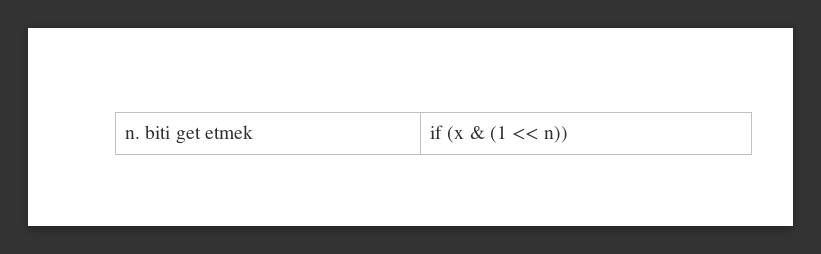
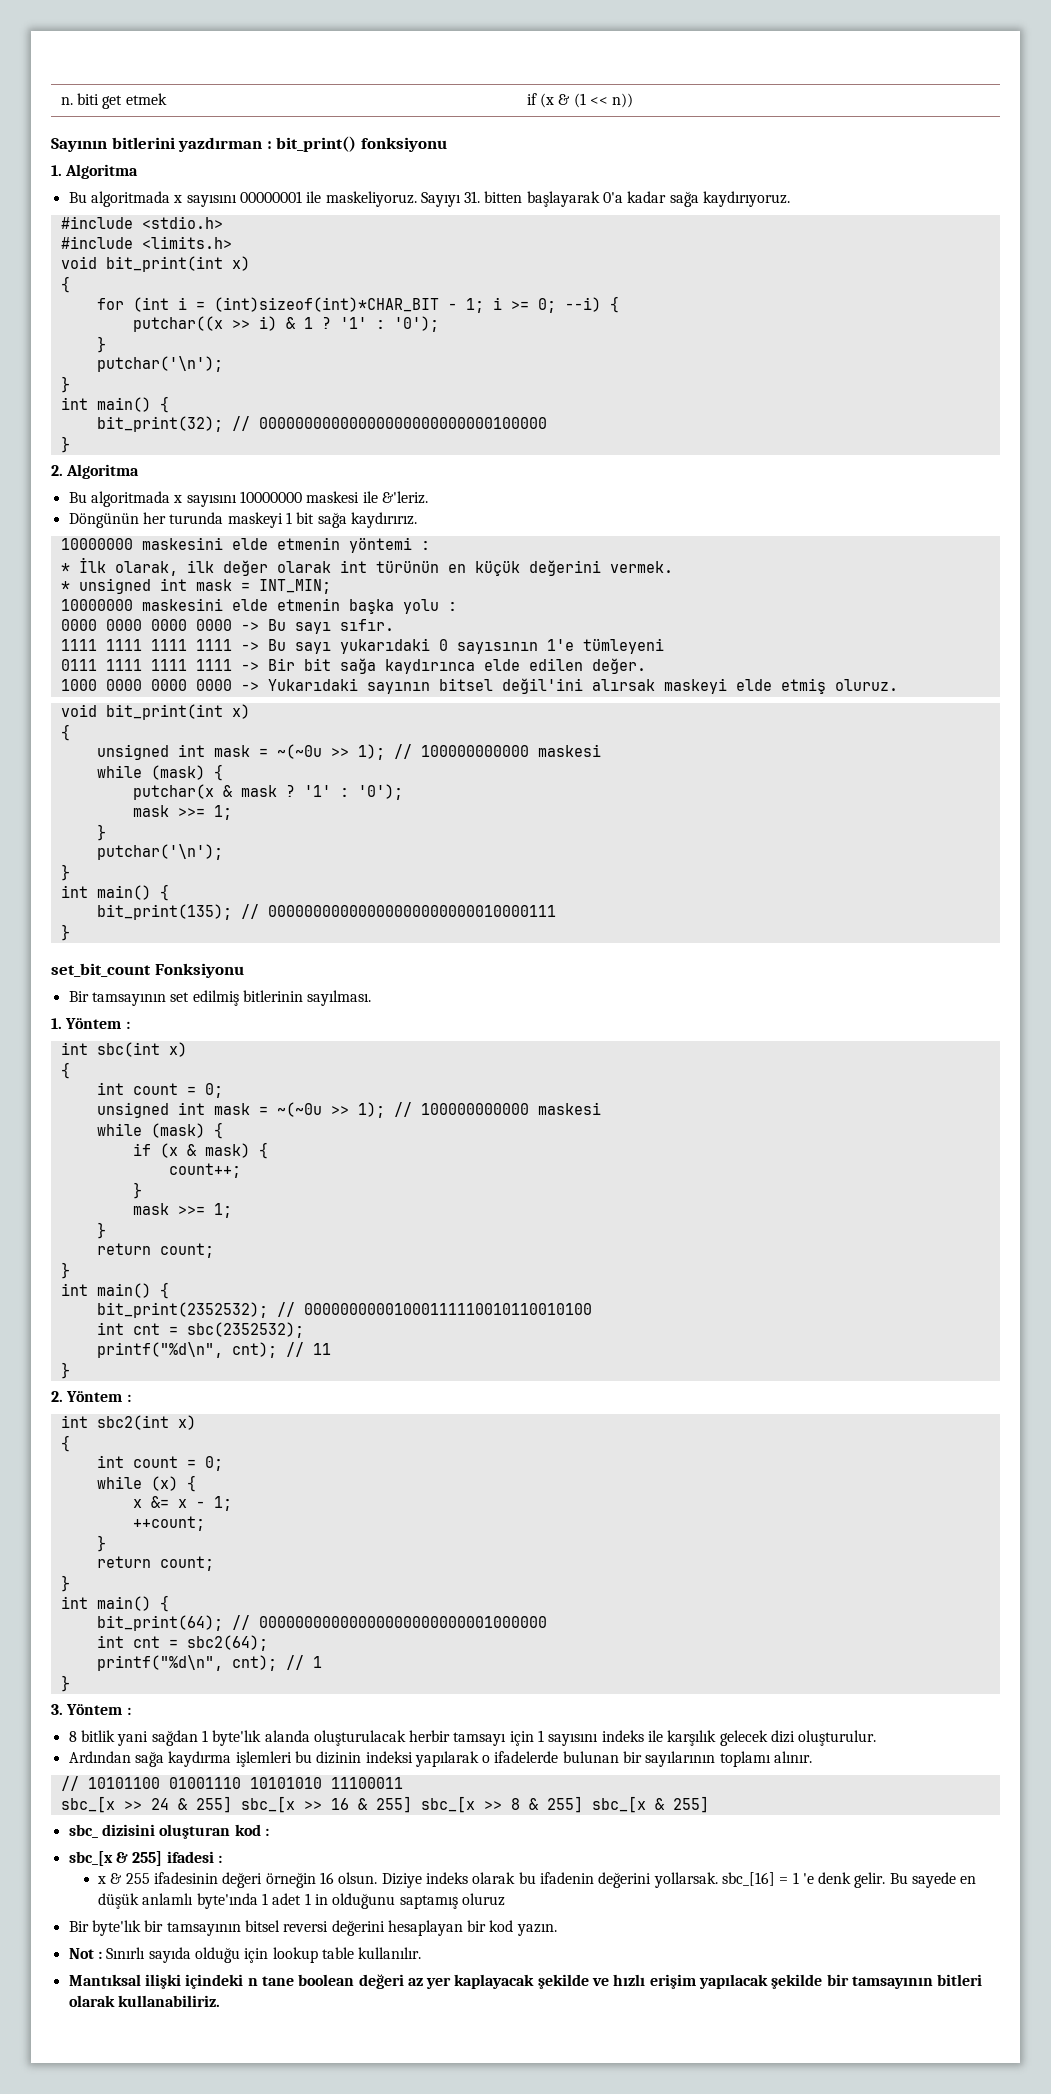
+ Sayının bitlerini yazdırman : bit_print() fonksiyonu
+ 1. Algoritma
+ Bu algoritmada x sayısını 00000001 ile maskeliyoruz. Sayıyı 31. bitten başlayarak 0'a kadar sağa kaydırıyoruz.
+ #include <stdio.h>
+ #include <limits.h>
+ void bit_print(int x)
+ {
+ for (int i = (int)sizeof(int)*CHAR_BIT - 1; i >= 0; --i) {
+ putchar((x >> i) & 1 ? '1' : '0');
+ }
+ putchar('\n');
+ }
+ int main() {
+ bit_print(32); // 00000000000000000000000000100000
+ }
+ 2. Algoritma
+ Bu algoritmada x sayısını 10000000 maskesi ile &'leriz.
+ Döngünün her turunda maskeyi 1 bit sağa kaydırırız.
+ 10000000 maskesini elde etmenin yöntemi :
+ * İlk olarak, ilk değer olarak int türünün en küçük değerini vermek.
+ * unsigned int mask = INT_MIN;
+ 10000000 maskesini elde etmenin başka yolu :
+ 0000 0000 0000 0000 -> Bu sayı sıfır.
+ 1111 1111 1111 1111 -> Bu sayı yukarıdaki 0 sayısının 1'e tümleyeni
+ 0111 1111 1111 1111 -> Bir bit sağa kaydırınca elde edilen değer.
+ 1000 0000 0000 0000 -> Yukarıdaki sayının bitsel değil'ini alırsak maskeyi elde etmiş oluruz.
+ void bit_print(int x)
+ {
+ unsigned int mask = ~(~0u >> 1); // 100000000000 maskesi
+ while (mask) {
+ putchar(x & mask ? '1' : '0');
+ mask >>= 1;
+ }
+ putchar('\n');
+ }
+ int main() {
+ bit_print(135); // 00000000000000000000000010000111
+ }
+ set_bit_count Fonksiyonu
+ Bir tamsayının set edilmiş bitlerinin sayılması.
+ 1. Yöntem :
+ int sbc(int x)
+ {
+ int count = 0;
+ unsigned int mask = ~(~0u >> 1); // 100000000000 maskesi
+ while (mask) {
+ if (x & mask) {
+ count++;
+ }
+ mask >>= 1;
+ }
+ return count;
+ }
+ int main() {
+ bit_print(2352532); // 00000000001000111110010110010100
+ int cnt = sbc(2352532);
+ printf("%d\n", cnt); // 11
+ }
+ 2. Yöntem :
+ int sbc2(int x)
+ {
+ int count = 0;
+ while (x) {
+ x &= x - 1;
+ ++count;
+ }
+ return count;
+ }
+ int main() {
+ bit_print(64); // 00000000000000000000000001000000
+ int cnt = sbc2(64);
+ printf("%d\n", cnt); // 1
+ }
+ 3. Yöntem :
+ 8 bitlik yani sağdan 1 byte'lık alanda oluşturulacak herbir tamsayı için 1 sayısını indeks ile karşılık gelecek dizi oluşturulur.
+ Ardından sağa kaydırma işlemleri bu dizinin indeksi yapılarak o ifadelerde bulunan bir sayılarının toplamı alınır.
+ // 10101100 01001110 10101010 11100011
+ sbc_[x >> 24 & 255] sbc_[x >> 16 & 255] sbc_[x >> 8 & 255] sbc_[x & 255]
+ sbc_ dizisini oluşturan kod :
+ sbc_[x & 255] ifadesi :
+ x & 255 ifadesinin değeri örneğin 16 olsun. Diziye indeks olarak bu ifadenin değerini yollarsak. sbc_[16] = 1 'e denk gelir. Bu sayede en düşük anlamlı byte'ında 1 adet 1 in olduğunu saptamış oluruz
+ Bir byte'lık bir tamsayının bitsel reversi değerini hesaplayan bir kod yazın.
+ Not : Sınırlı sayıda olduğu için lookup table kullanılır.
+ Mantıksal ilişki içindeki n tane boolean değeri az yer kaplayacak şekilde ve hızlı erişim yapılacak şekilde bir tamsayının bitleri olarak kullanabiliriz.

